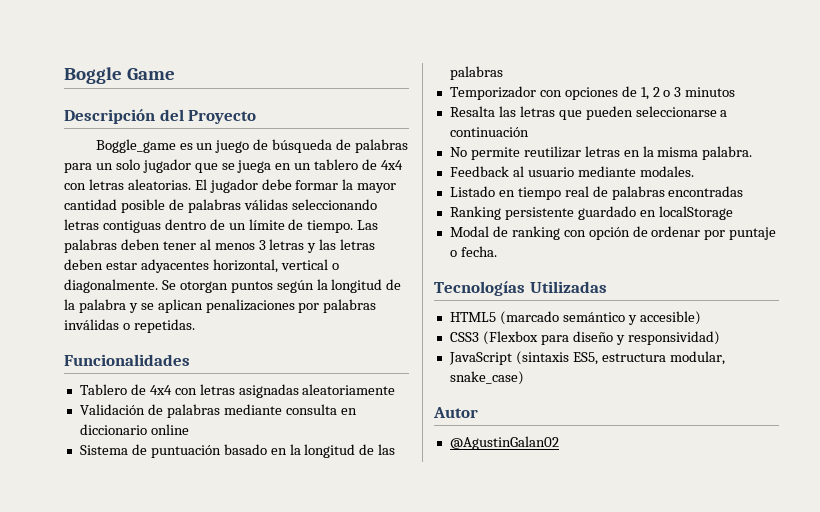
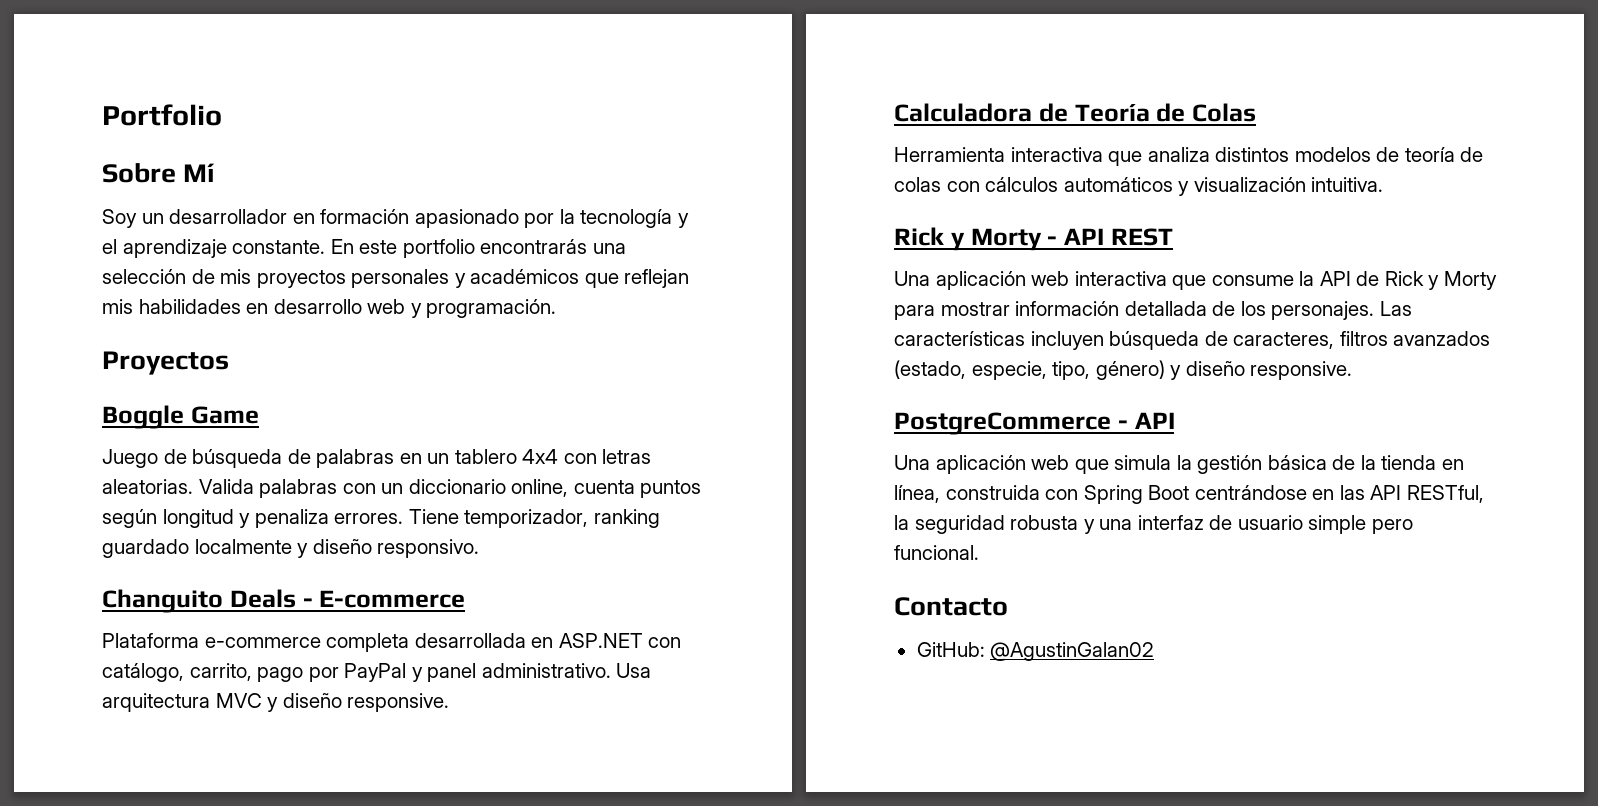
+ Portfolio
+ Sobre Mí
+ Soy un desarrollador en formación apasionado por la tecnología y el aprendizaje constante. En este portfolio encontrarás una selección de mis proyectos personales y académicos que reflejan mis habilidades en desarrollo web y programación.
+ Proyectos
  Boggle Game
- Descripción del Proyecto
- Boggle_game es un juego de búsqueda de palabras para un solo jugador que se juega en un tablero de 4x4 con letras aleatorias.
+ Juego de búsqueda de palabras en un tablero 4x4 con letras aleatorias.
- El jugador debe formar la mayor cantidad posible de palabras válidas seleccionando letras contiguas dentro de un límite de tiempo. Las palabras deben tener al menos 3 letras y las letras deben estar adyacentes horizontal, vertical o diagonalmente. Se otorgan puntos según la longitud de la palabra y se aplican penalizaciones por palabras inválidas o repetidas.
- Funcionalidades
- Tablero de 4x4 con letras asignadas aleatoriamente
- Validación de palabras mediante consulta en diccionario online
- Sistema de puntuación basado en la longitud de las palabras
- Temporizador con opciones de 1, 2 o 3 minutos
- Resalta las letras que pueden seleccionarse a continuación
- No permite reutilizar letras en la misma palabra.
- Feedback al usuario mediante modales.
- Listado en tiempo real de palabras encontradas
- Ranking persistente guardado en localStorage
- Modal de ranking con opción de ordenar por puntaje o fecha.
- Tecnologías Utilizadas
- HTML5 (marcado semántico y accesible)
- CSS3 (Flexbox para diseño y responsividad)
- JavaScript (sintaxis ES5, estructura modular, snake_case)
- Autor
- @AgustinGalan02
+ Valida palabras con un diccionario online, cuenta puntos según longitud y penaliza errores. Tiene temporizador, ranking guardado localmente y diseño responsivo.
+ Changuito Deals - E-commerce
+ Plataforma e-commerce completa desarrollada en ASP.NET con catálogo, carrito, pago por PayPal y panel administrativo. Usa arquitectura MVC y diseño responsive.
+ Calculadora de Teoría de Colas
+ Herramienta interactiva que analiza distintos modelos de teoría de colas con cálculos automáticos y visualización intuitiva.
+ Rick y Morty - API REST
+ Una aplicación web interactiva que consume la API de Rick y Morty para mostrar información detallada de los personajes. Las características incluyen búsqueda de caracteres, filtros avanzados (estado, especie, tipo, género) y diseño responsive.
+ PostgreCommerce - API
+ Una aplicación web que simula la gestión básica de la tienda en línea, construida con Spring Boot centrándose en las API RESTful, la seguridad robusta y una interfaz de usuario simple pero funcional.
+ Contacto
+ GitHub: @AgustinGalan02

